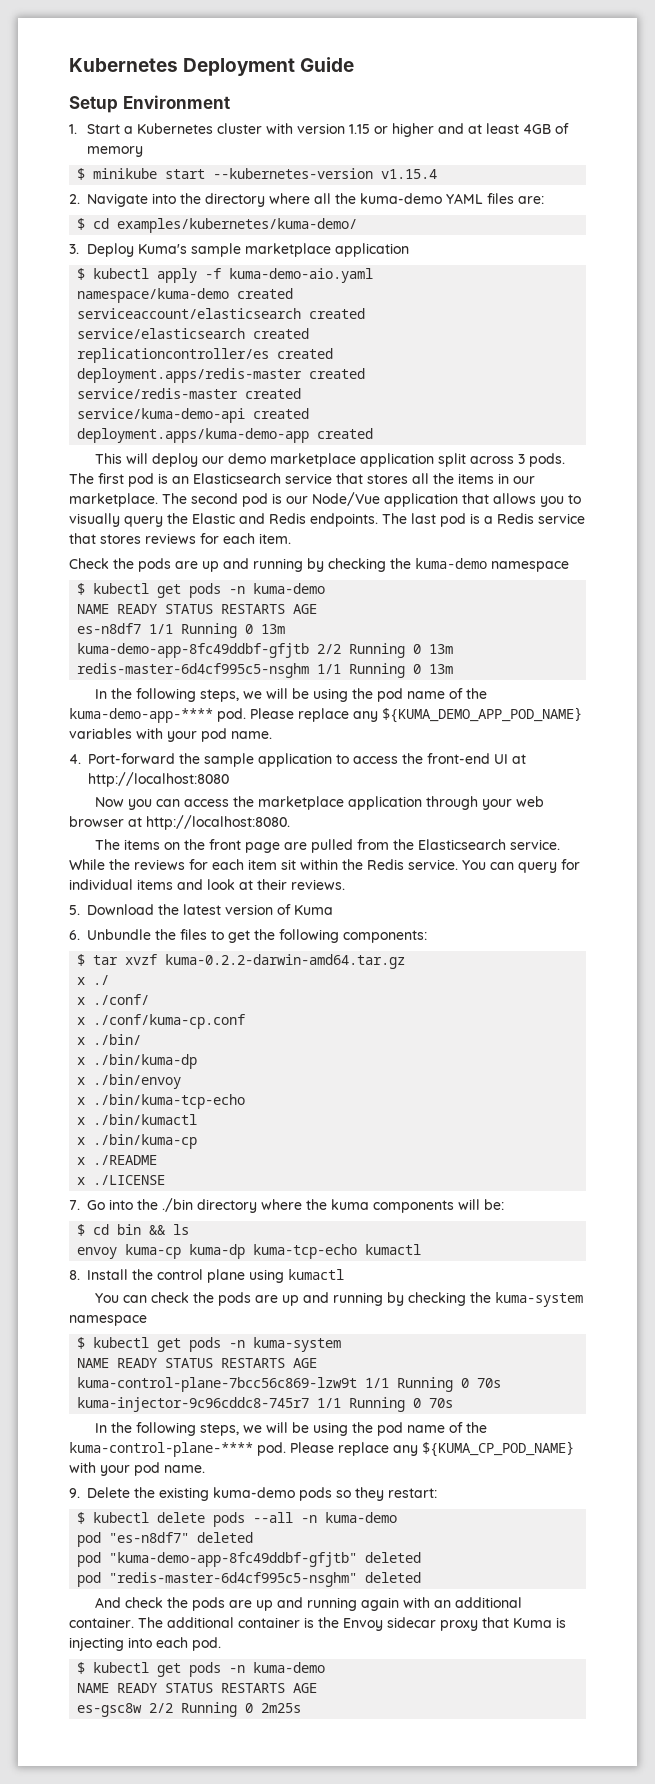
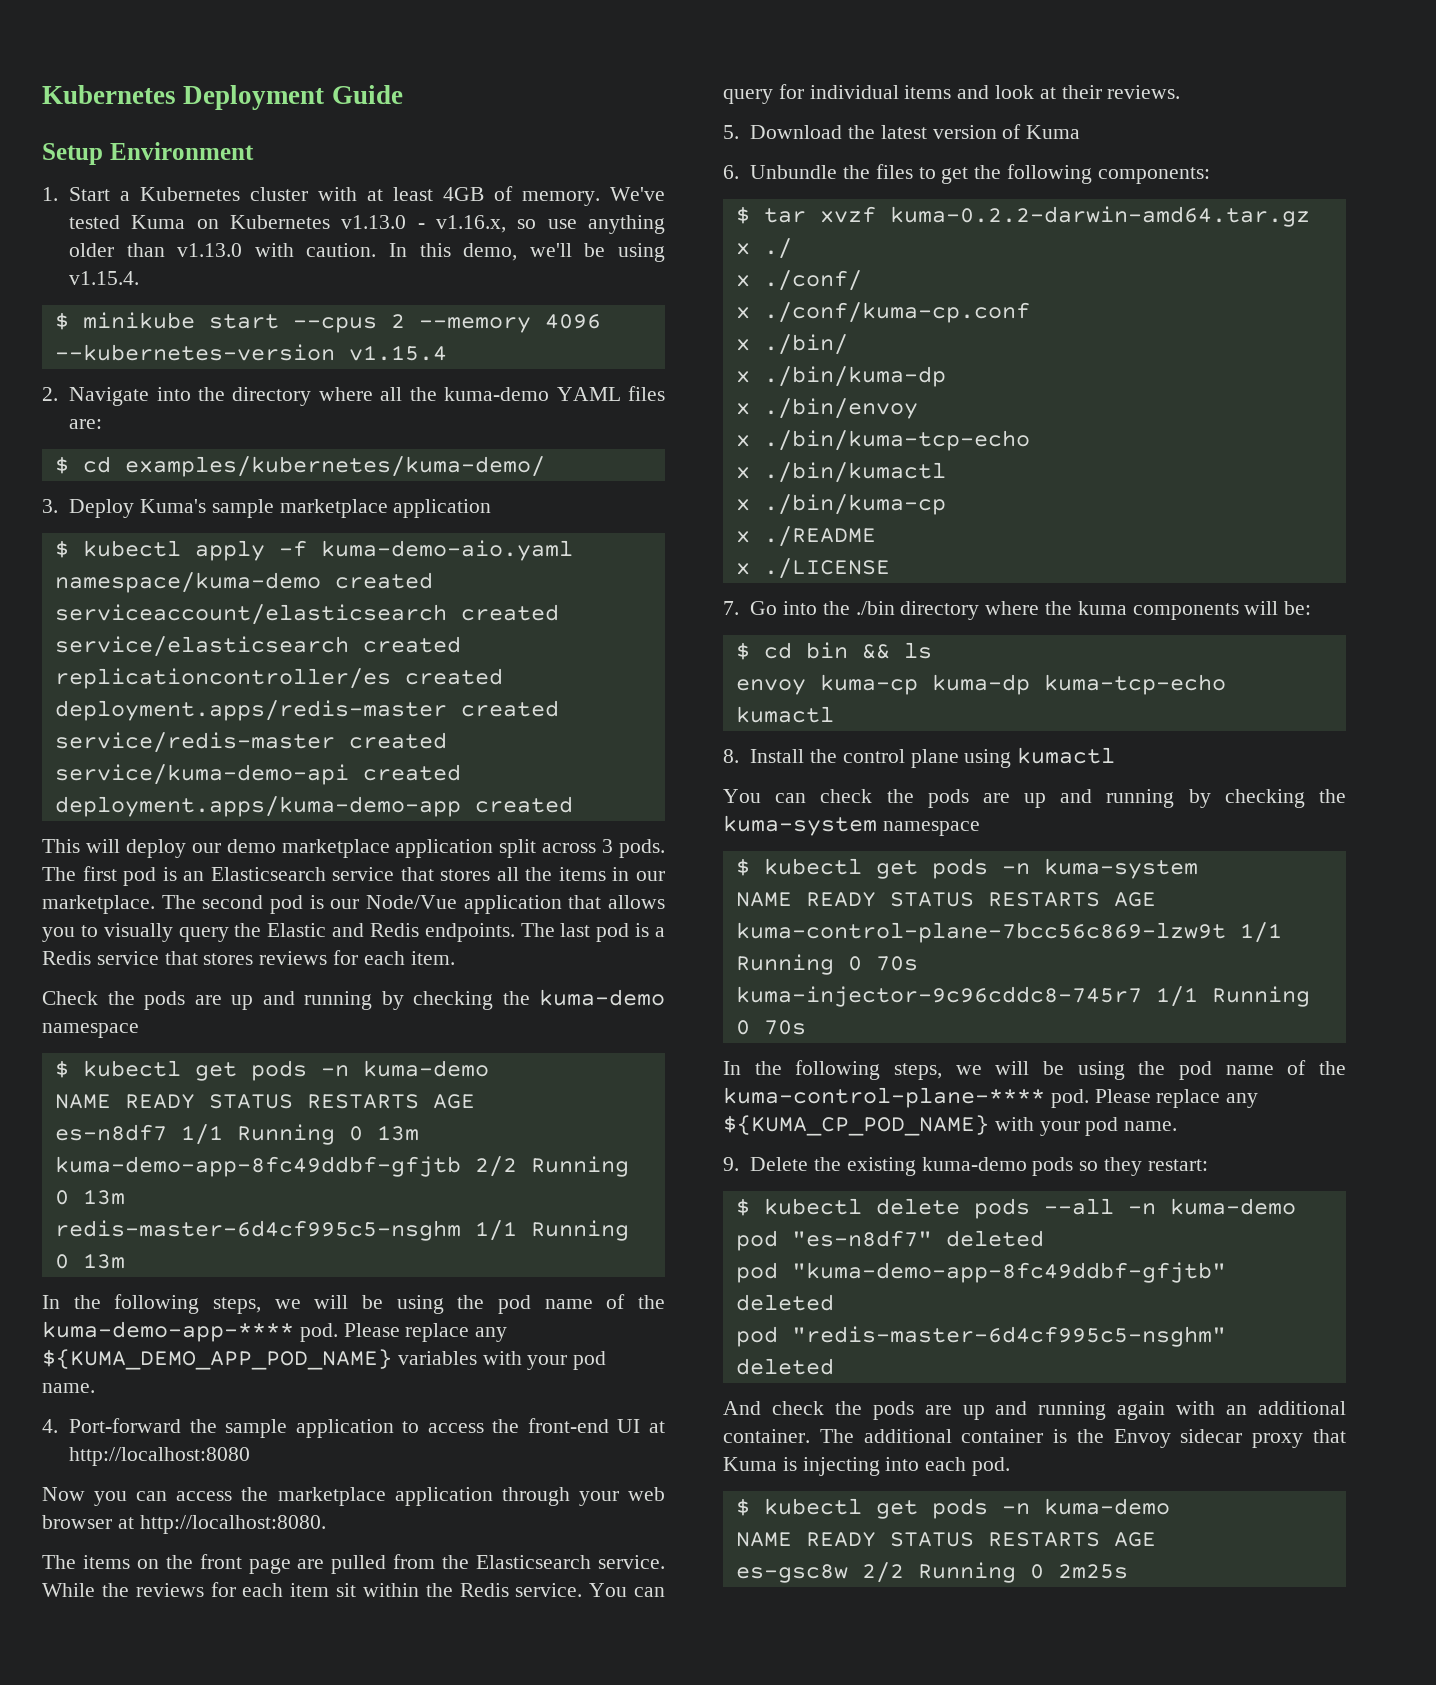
- 1. Start a Kubernetes cluster with version 1.15 or higher and at least 4GB of memory
+ 1. Start a Kubernetes cluster with at least 4GB of memory. We've tested Kuma on Kubernetes v1.13.0 - v1.16.x, so use anything older than v1.13.0 with caution. In this demo, we'll be using v1.15.4.
- $ minikube start --kubernetes-version v1.15.4
+ $ minikube start --cpus 2 --memory 4096 --kubernetes-version v1.15.4

